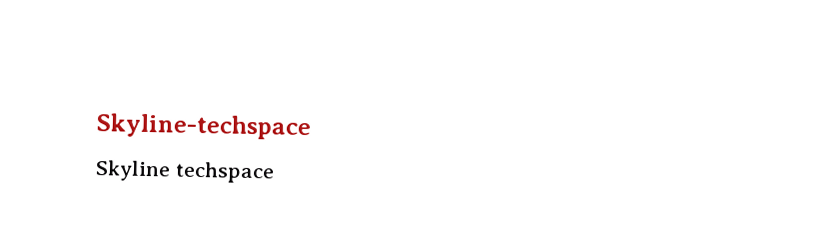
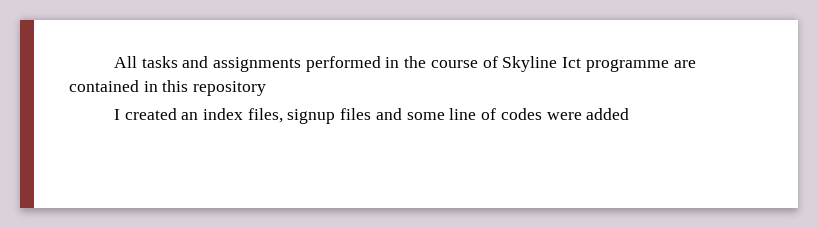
- Skyline-techspace
- Skyline techspace
+ All tasks and assignments performed in the course of Skyline Ict programme are contained in this repository
+ I created an index files, signup files and some line of codes were added

